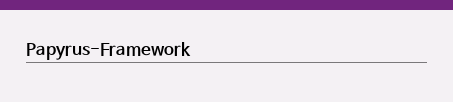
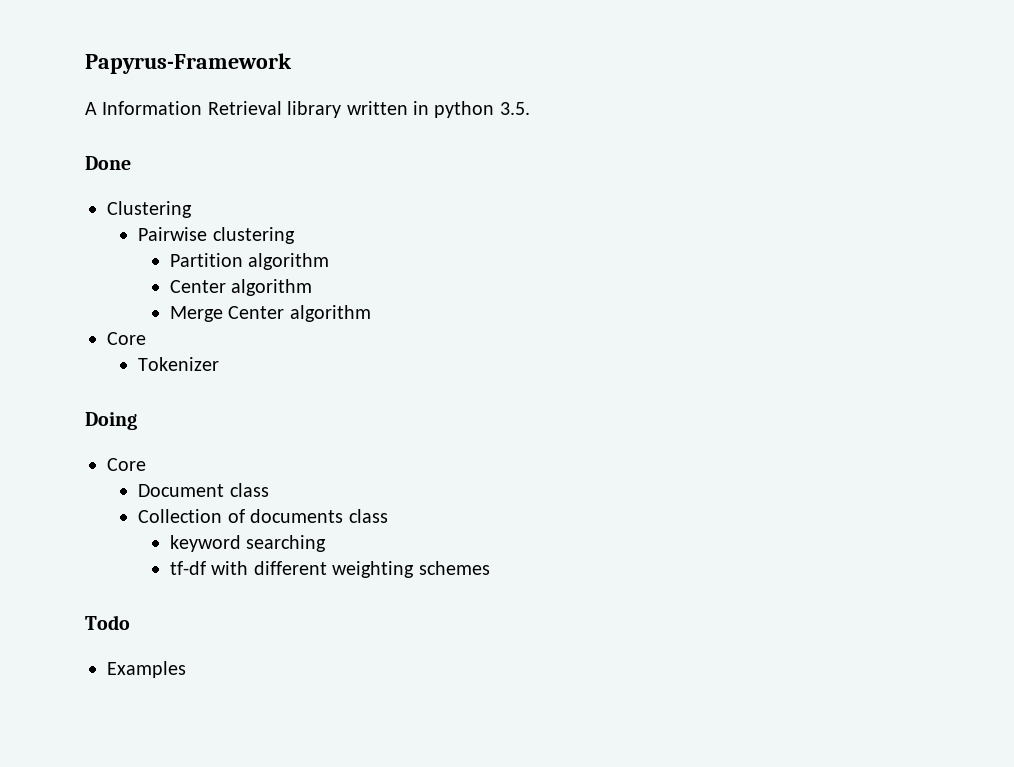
+ A Information Retrieval library written in python 3.5.
+ Done
+ Clustering
+ Pairwise clustering
+ Partition algorithm
+ Center algorithm
+ Merge Center algorithm
+ Core
+ Tokenizer
+ Doing
+ Core
+ Document class
+ Collection of documents class
+ keyword searching
+ tf-df with different weighting schemes
+ Todo
+ Examples

